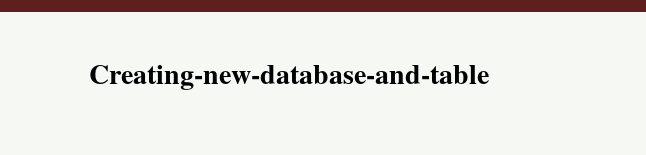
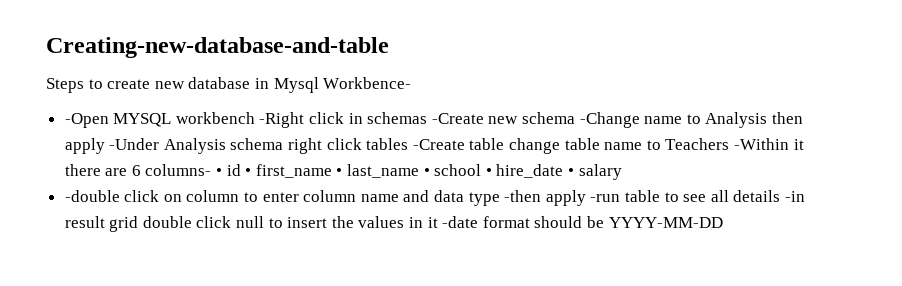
+ Steps to create new database in Mysql Workbence-
+ -Open MYSQL workbench -Right click in schemas -Create new schema -Change name to Analysis then apply -Under Analysis schema right click tables -Create table change table name to Teachers -Within it there are 6 columns- • id • first_name • last_name • school • hire_date • salary
+ -double click on column to enter column name and data type -then apply -run table to see all details -in result grid double click null to insert the values in it -date format should be YYYY-MM-DD

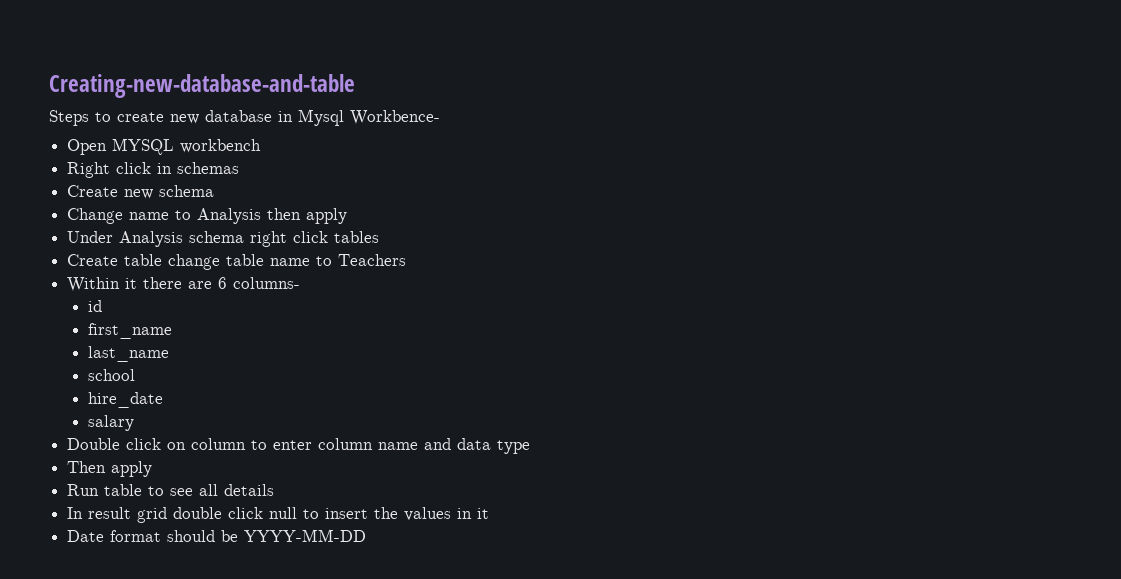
- -Open MYSQL workbench -Right click in schemas -Create new schema -Change name to Analysis then apply -Under Analysis schema right click tables -Create table change table name to Teachers -Within it there are 6 columns- • id • first_name • last_name • school • hire_date • salary
+ Open MYSQL workbench
+ Right click in schemas
+ Create new schema
+ Change name to Analysis then apply
+ Under Analysis schema right click tables
+ Create table change table name to Teachers
+ Within it there are 6 columns-
+ id
+ first_name
+ last_name
+ school
+ hire_date
+ salary
- -double click on column to enter column name and data type -then apply -run table to see all details -in result grid double click null to insert the values in it -date format should be YYYY-MM-DD
+ Double click on column to enter column name and data type
+ Then apply
+ Run table to see all details
+ In result grid double click null to insert the values in it
+ Date format should be YYYY-MM-DD

